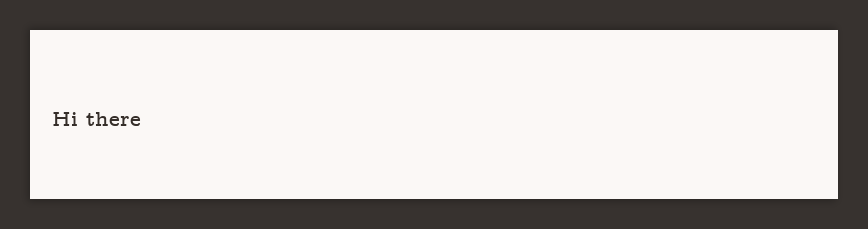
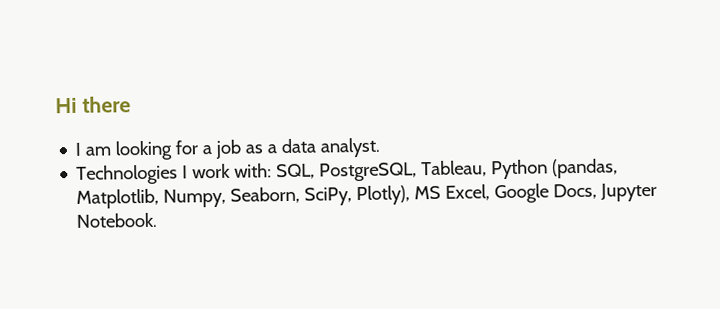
+ I am looking for a job as a data analyst.
+ Technologies I work with: SQL, PostgreSQL, Tableau, Python (pandas, Matplotlib, Numpy, Seaborn, SciPy, Plotly), MS Excel, Google Docs, Jupyter Notebook.

